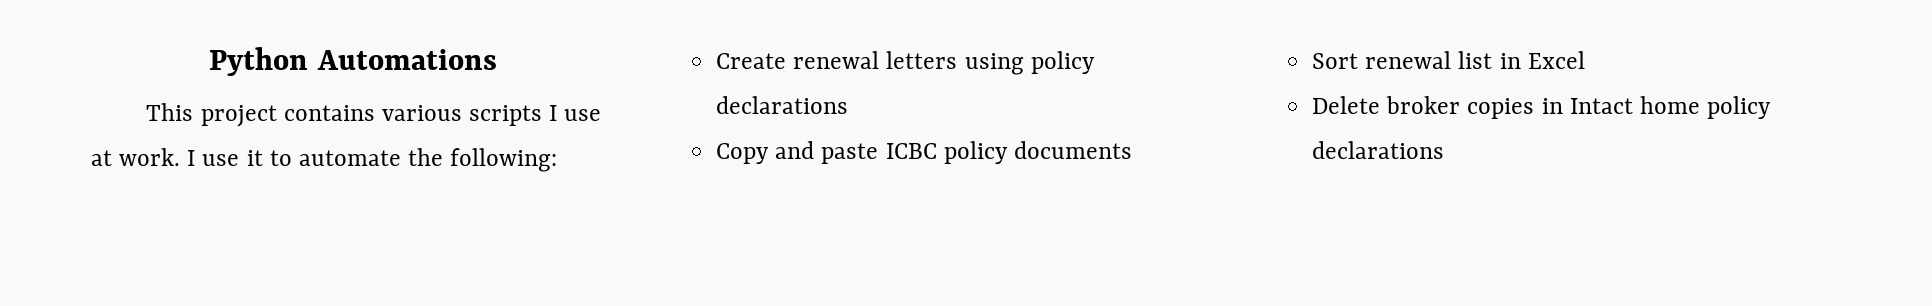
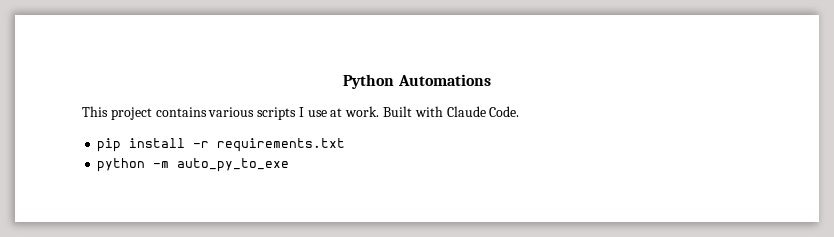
- I use it to automate the following:
- Create renewal letters using policy declarations
- Copy and paste ICBC policy documents
- Sort renewal list in Excel
- Delete broker copies in Intact home policy declarations
+ Built with Claude Code.
+ pip install -r requirements.txt
+ python -m auto_py_to_exe

